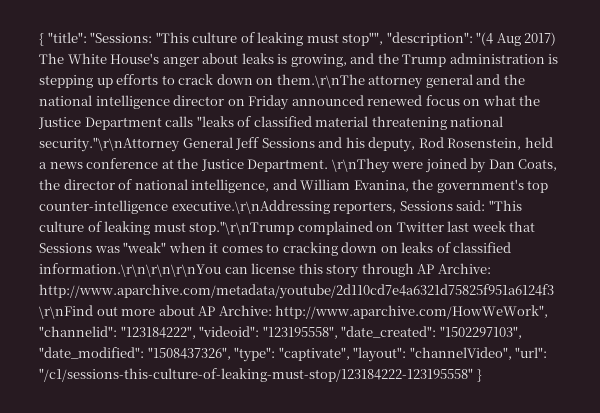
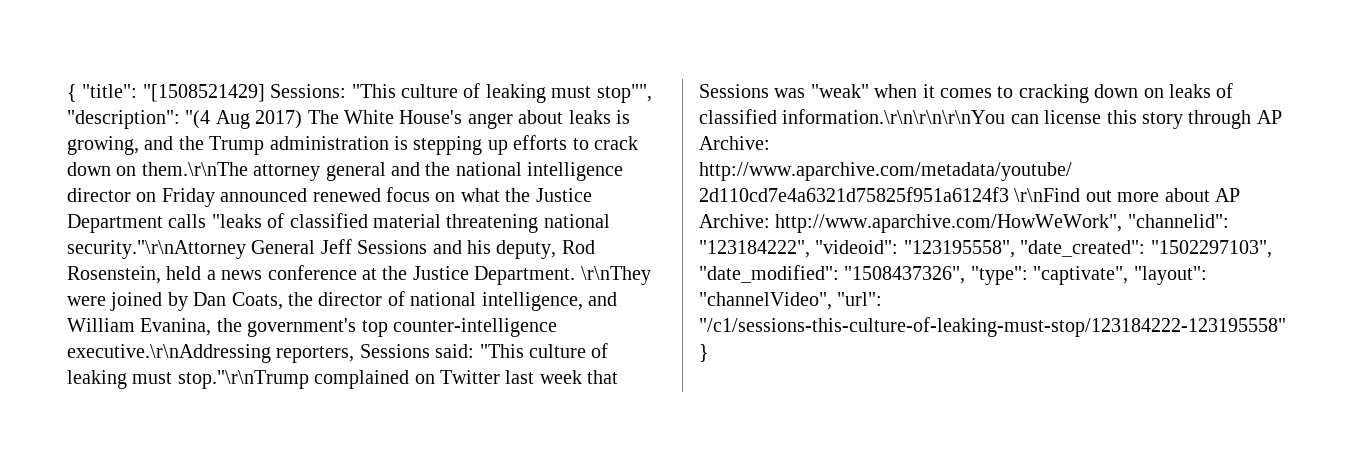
- "Sessions:
+ "[1508521429] Sessions:

